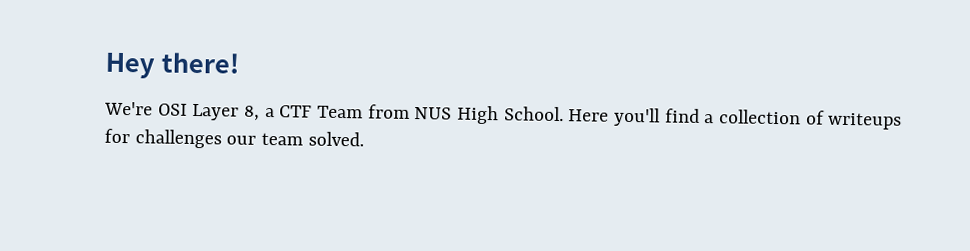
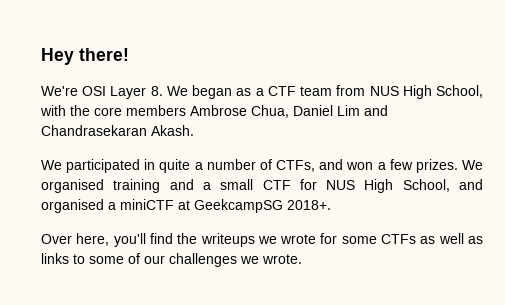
- We're OSI Layer 8, a CTF Team from NUS High School. Here you'll find a collection of writeups for challenges our team solved.
+ We're OSI Layer 8. We began as a CTF team from NUS High School, with the core members Ambrose Chua, Daniel Lim and Chandrasekaran Akash.
+ We participated in quite a number of CTFs, and won a few prizes. We organised training and a small CTF for NUS High School, and organised a miniCTF at GeekcampSG 2018+.
+ Over here, you'll find the writeups we wrote for some CTFs as well as links to some of our challenges we wrote.

